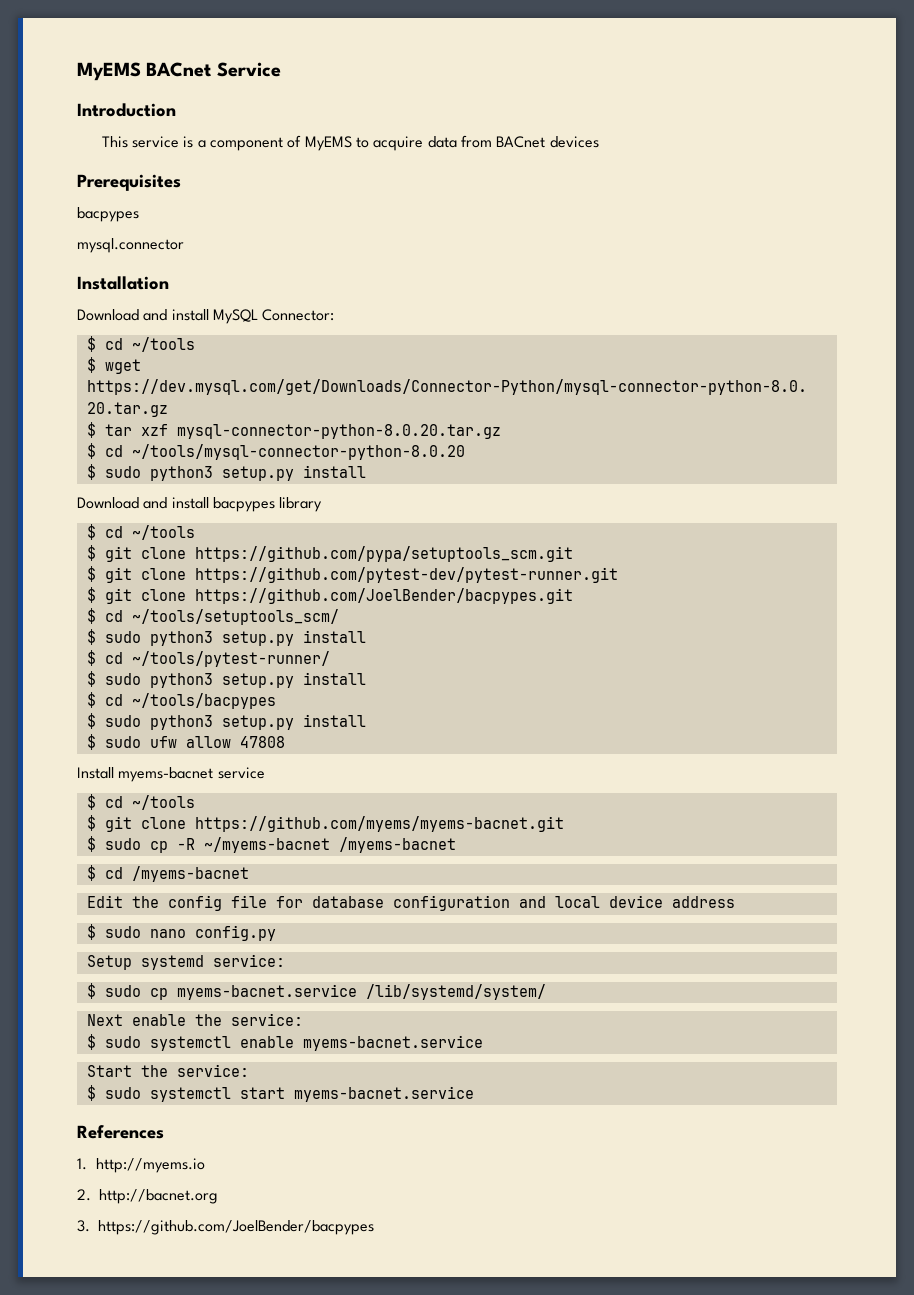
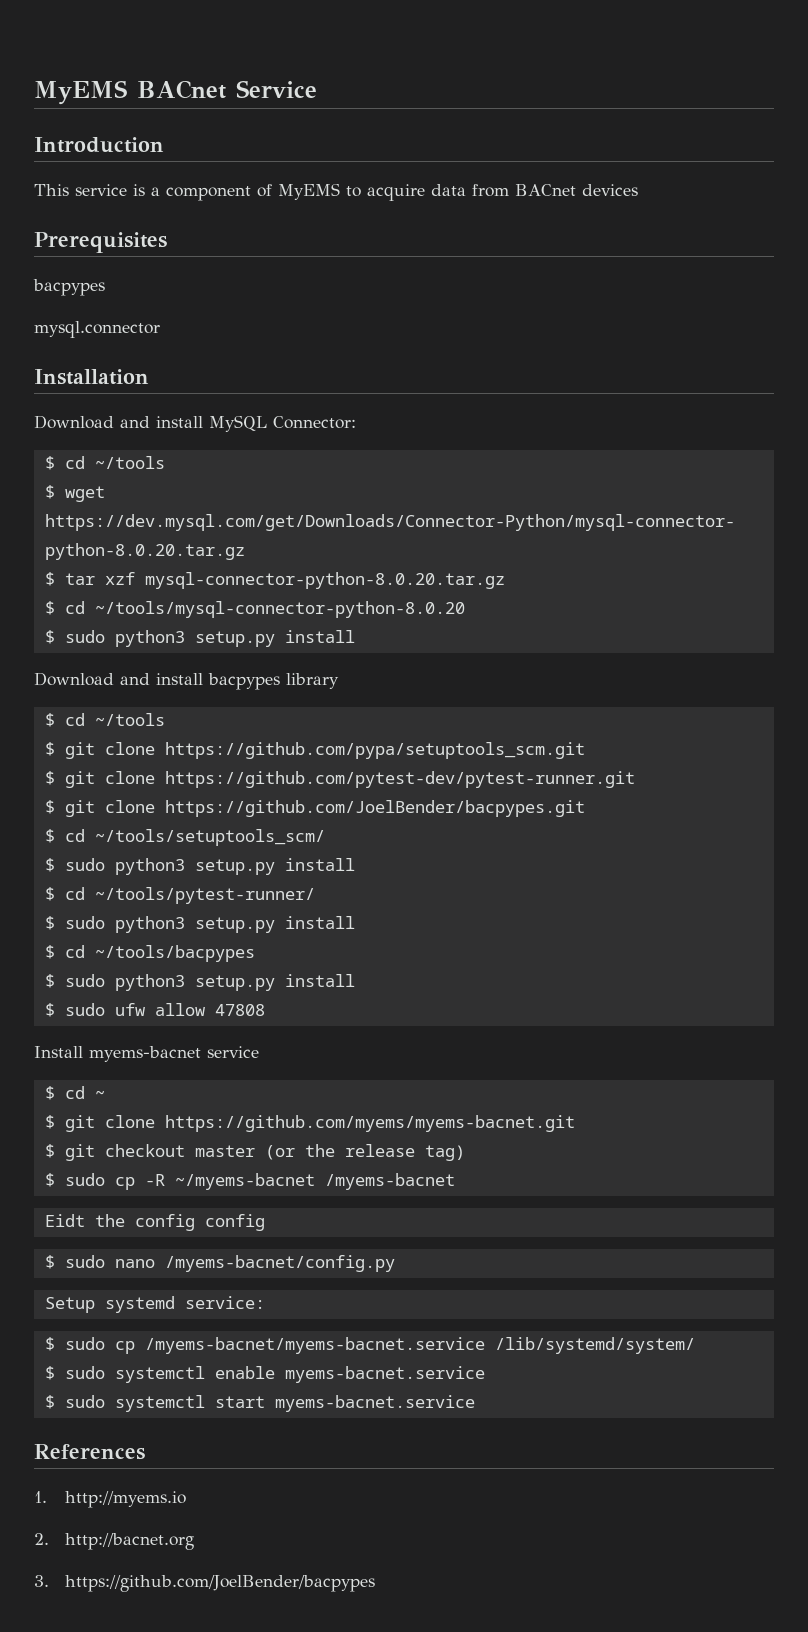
  Install myems-bacnet service
- $ cd ~/tools
+ $ cd ~
+ $ git checkout master (or the release tag)
- $ cd /myems-bacnet
- Edit the config file for database configuration and local device address
+ Eidt the config config
- $ sudo nano config.py
+ $ sudo nano /myems-bacnet/config.py
- $ sudo cp myems-bacnet.service /lib/systemd/system/
+ $ sudo cp /myems-bacnet/myems-bacnet.service /lib/systemd/system/
- Next enable the service:
- Start the service:

